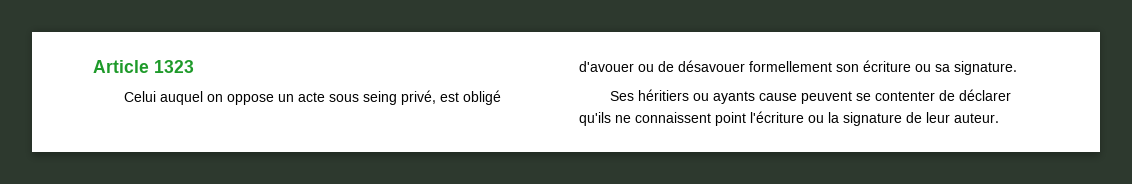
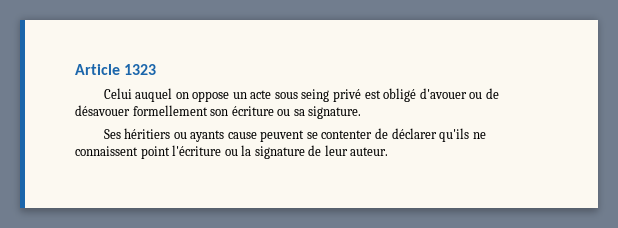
- Celui auquel on oppose un acte sous seing privé, est obligé d'avouer ou de désavouer formellement son écriture ou sa signature.
+ Celui auquel on oppose un acte sous seing privé est obligé d'avouer ou de désavouer formellement son écriture ou sa signature.

